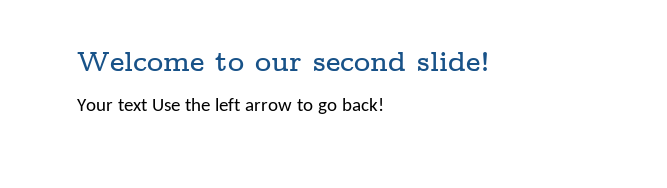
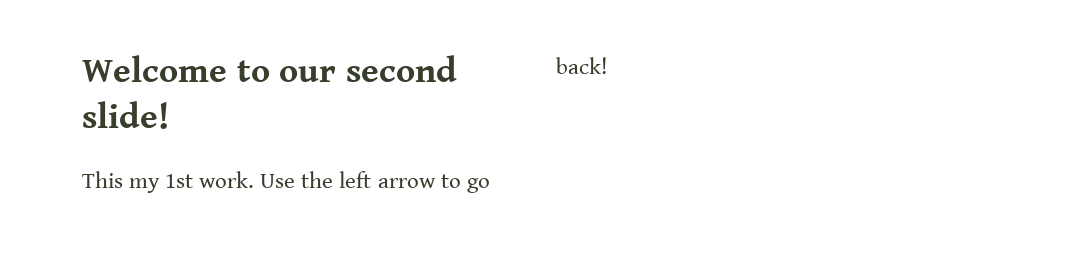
- Your text Use the left arrow to go back!
+ This my 1st work. Use the left arrow to go back!

